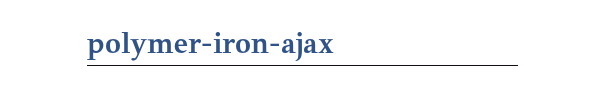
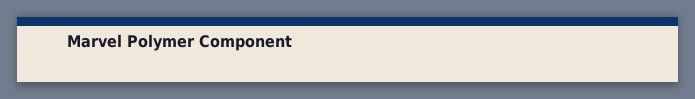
- polymer-iron-ajax
+ Marvel Polymer Component

